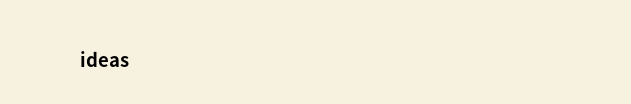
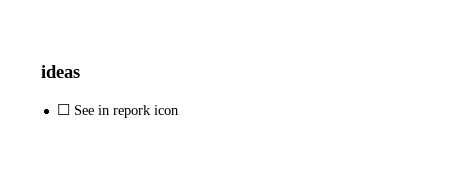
+ ☐ See in repork icon

